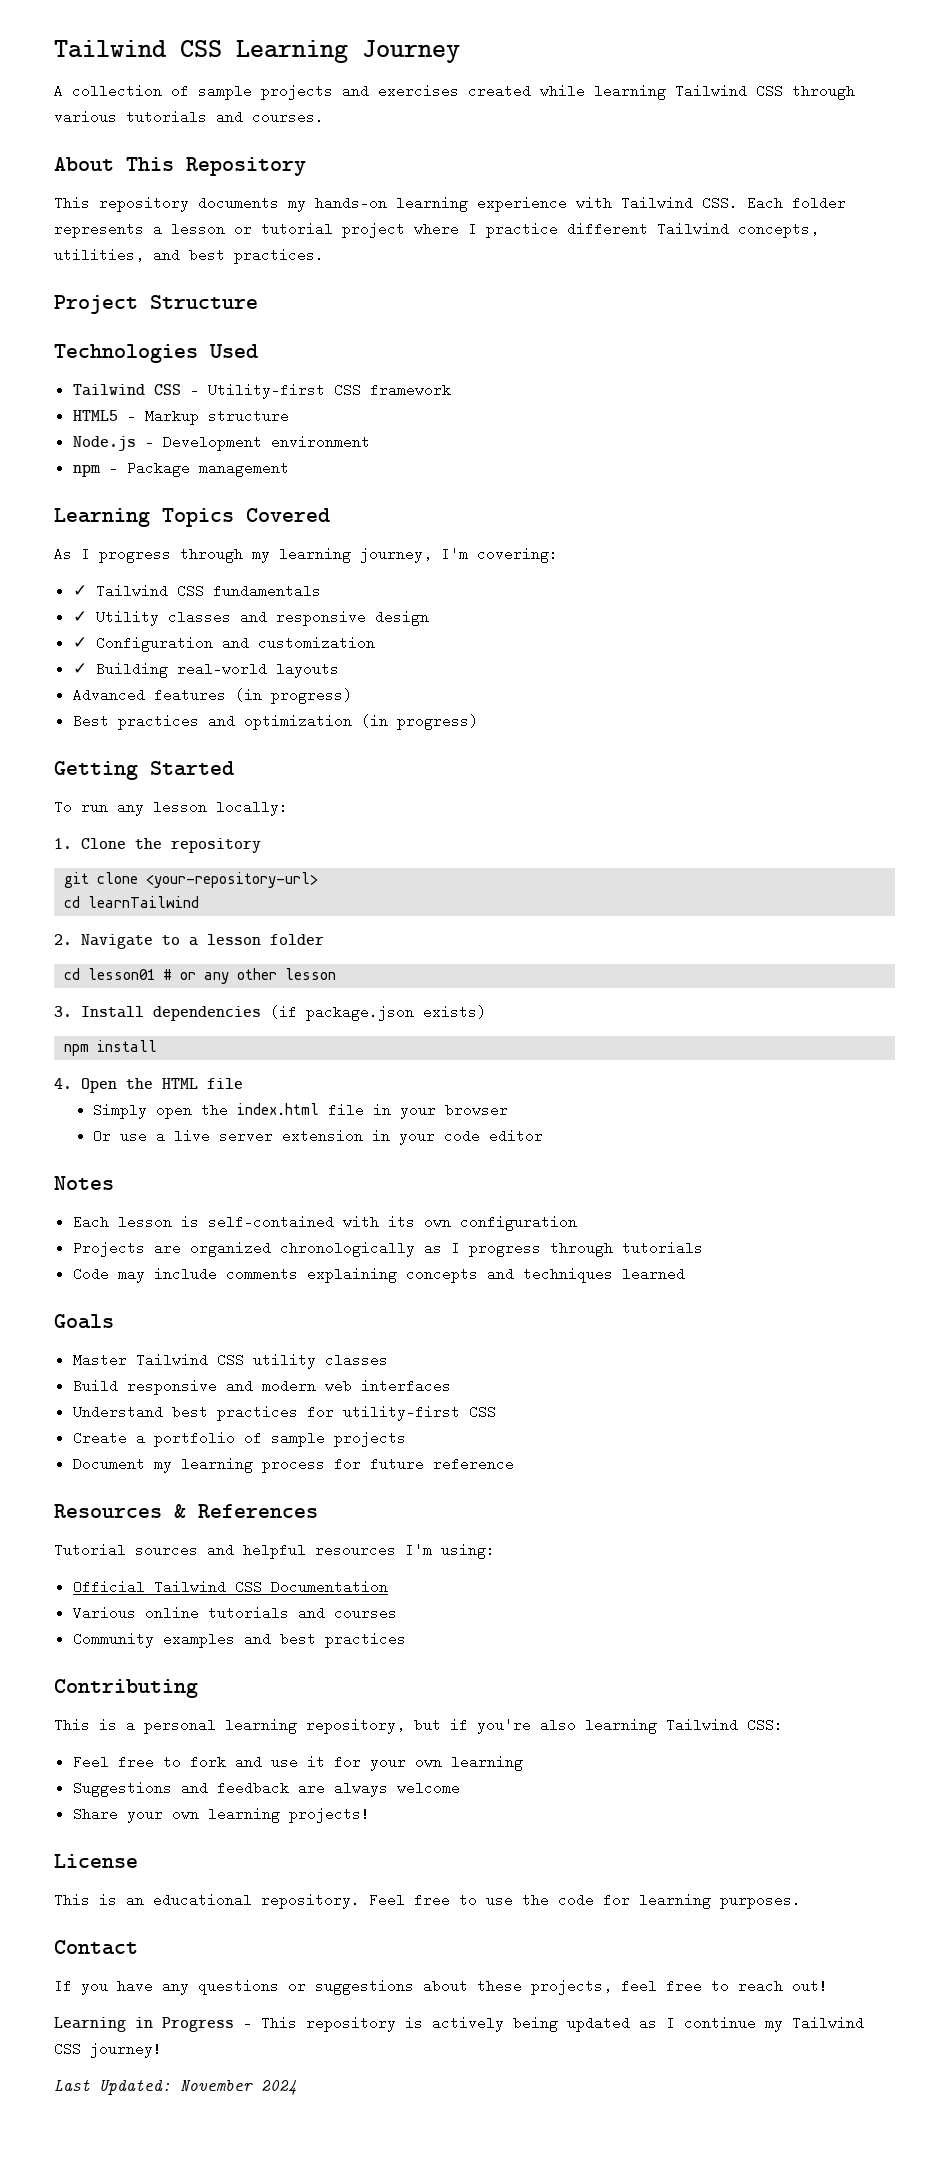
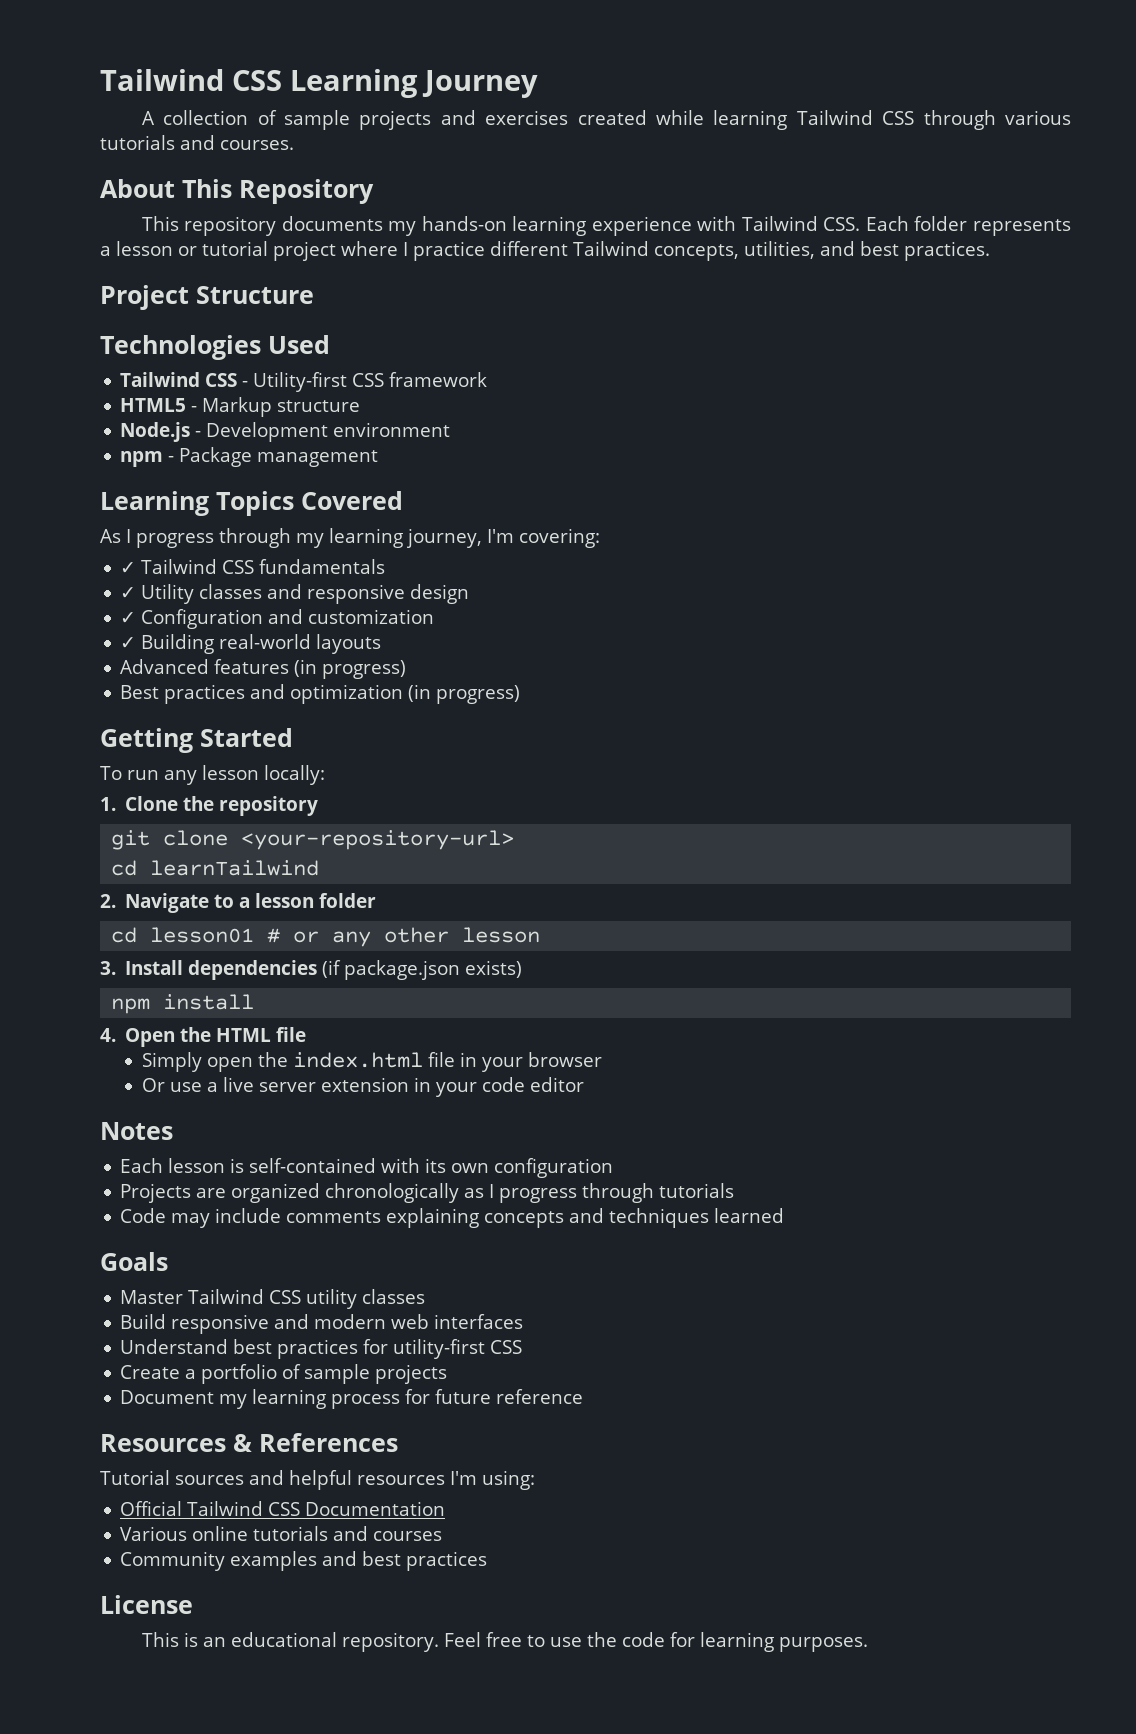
- Contributing
- This is a personal learning repository, but if you're also learning Tailwind CSS:
- Feel free to fork and use it for your own learning
- Suggestions and feedback are always welcome
- Share your own learning projects!
- Contact
- If you have any questions or suggestions about these projects, feel free to reach out!
- Learning in Progress - This repository is actively being updated as I continue my Tailwind CSS journey!
- Last Updated: November 2024

